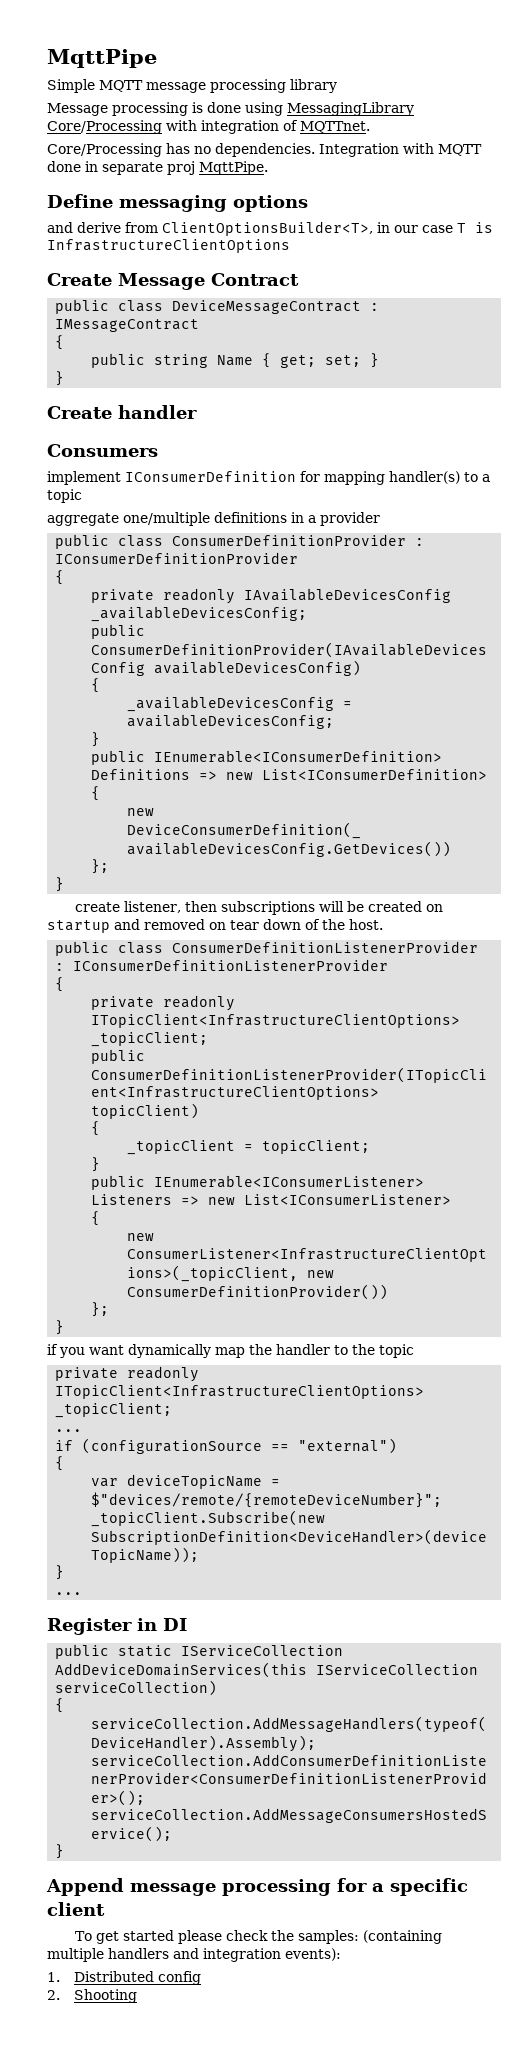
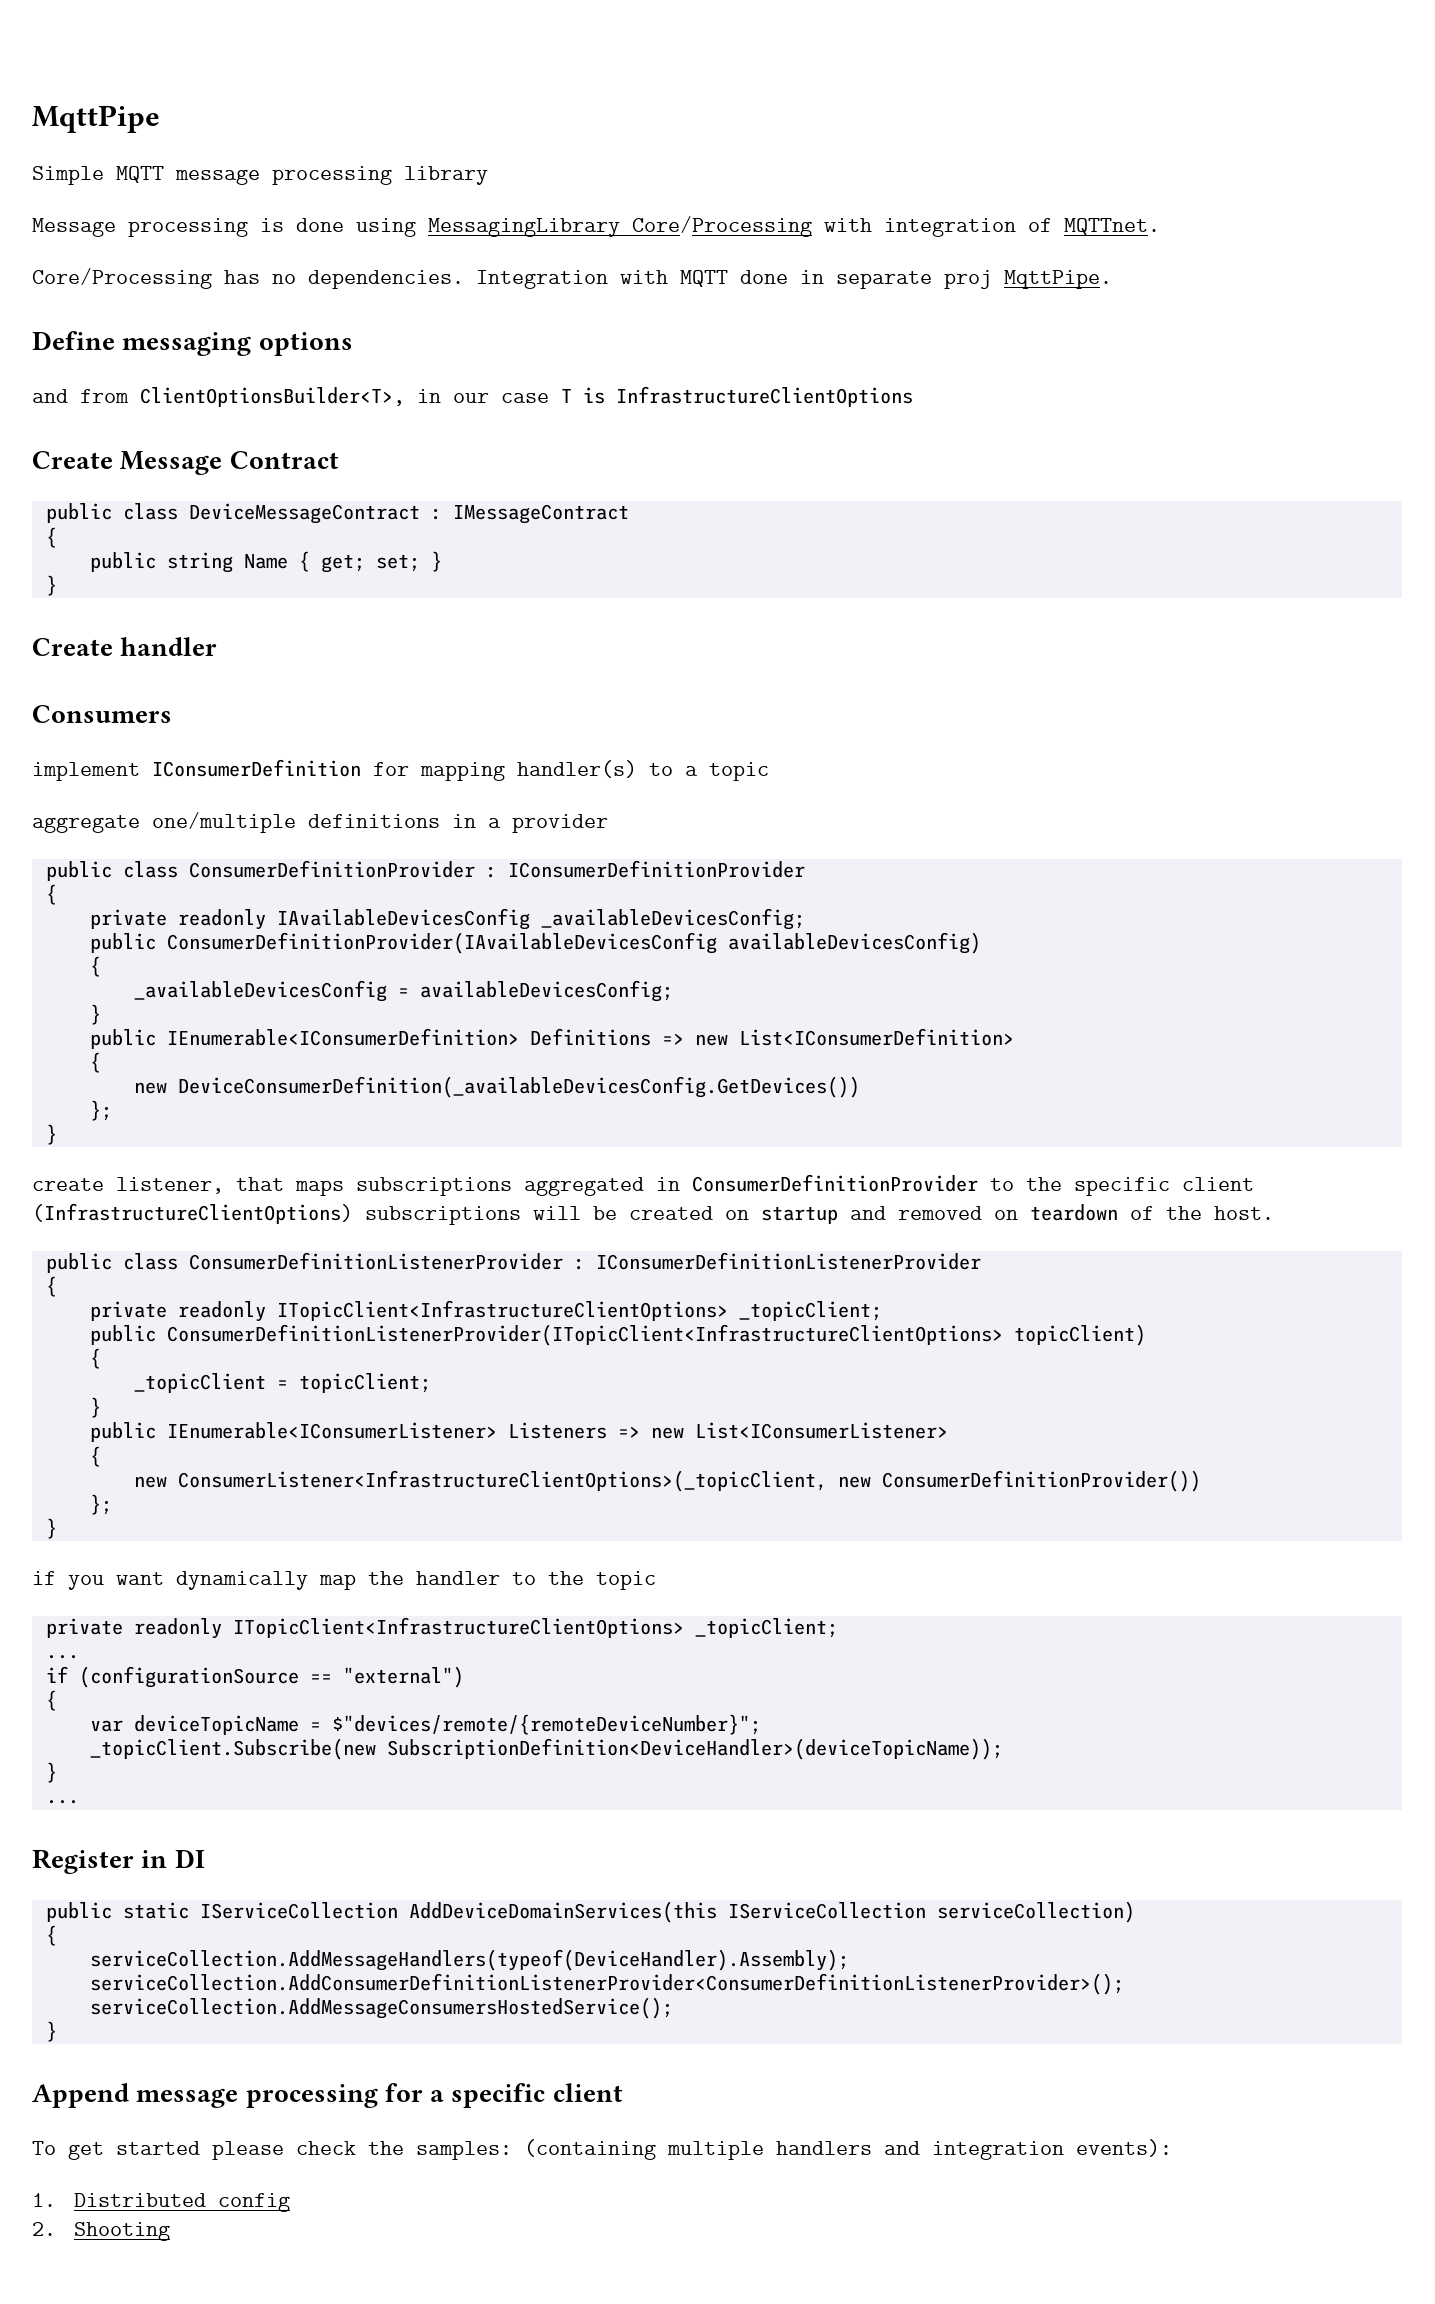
- and derive from ClientOptionsBuilder<T>, in our case T is InfrastructureClientOptions
+ and from ClientOptionsBuilder<T>, in our case T is InfrastructureClientOptions
- create listener, then subscriptions will be created on startup and removed on tear down of the host.
+ create listener, that maps subscriptions aggregated in ConsumerDefinitionProvider to the specific client (InfrastructureClientOptions) subscriptions will be created on startup and removed on teardown of the host.

